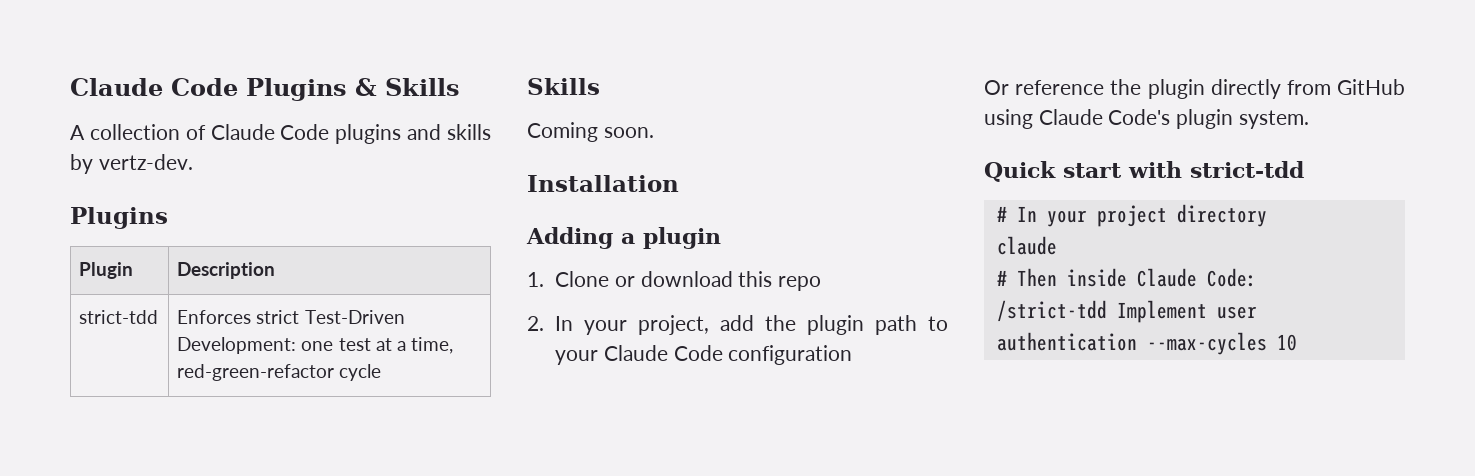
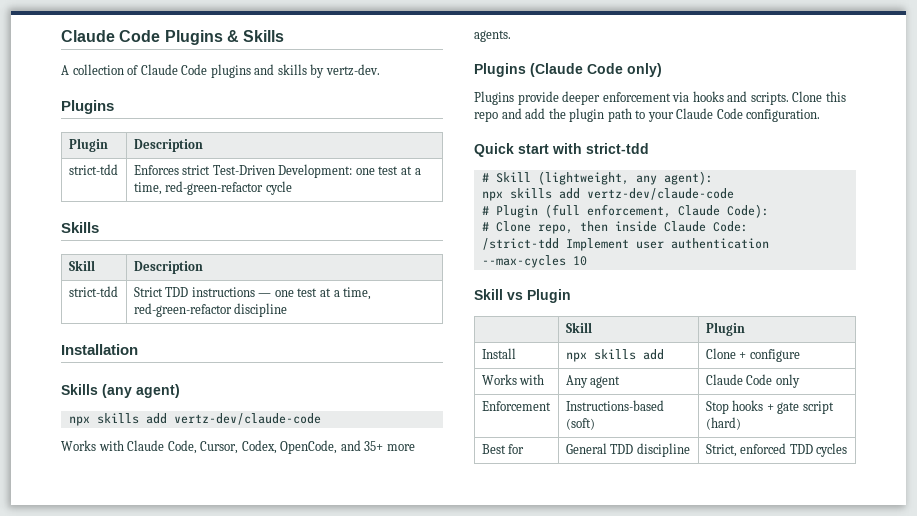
- Coming soon.
+ Skill | Description
+ strict-tdd | Strict TDD instructions — one test at a time, red-green-refactor discipline
  Installation
- Adding a plugin
- 1. Clone or download this repo
- 2. In your project, add the plugin path to your Claude Code configuration
- Or reference the plugin directly from GitHub using Claude Code's plugin system.
+ Skills (any agent)
+ npx skills add vertz-dev/claude-code
+ Works with Claude Code, Cursor, Codex, OpenCode, and 35+ more agents.
+ Plugins (Claude Code only)
+ Plugins provide deeper enforcement via hooks and scripts. Clone this repo and add the plugin path to your Claude Code configuration.
- # In your project directory
- claude
- # Then inside Claude Code:
+ # Skill (lightweight, any agent):
+ npx skills add vertz-dev/claude-code
+ # Plugin (full enforcement, Claude Code):
+ # Clone repo, then inside Claude Code:
+ Skill vs Plugin
+ | Skill | Plugin
+ Install | npx skills add | Clone + configure
+ Works with | Any agent | Claude Code only
+ Enforcement | Instructions-based (soft) | Stop hooks + gate script (hard)
+ Best for | General TDD discipline | Strict, enforced TDD cycles

